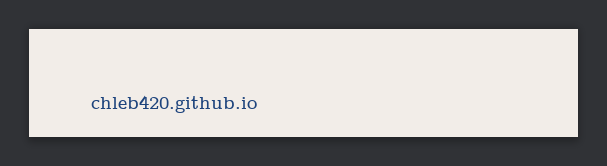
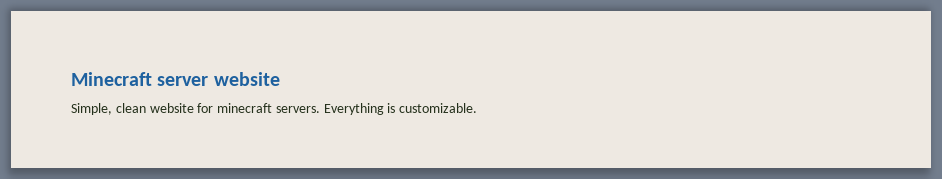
- chleb420.github.io
+ Minecraft server website
+ Simple, clean website for minecraft servers. Everything is customizable.

